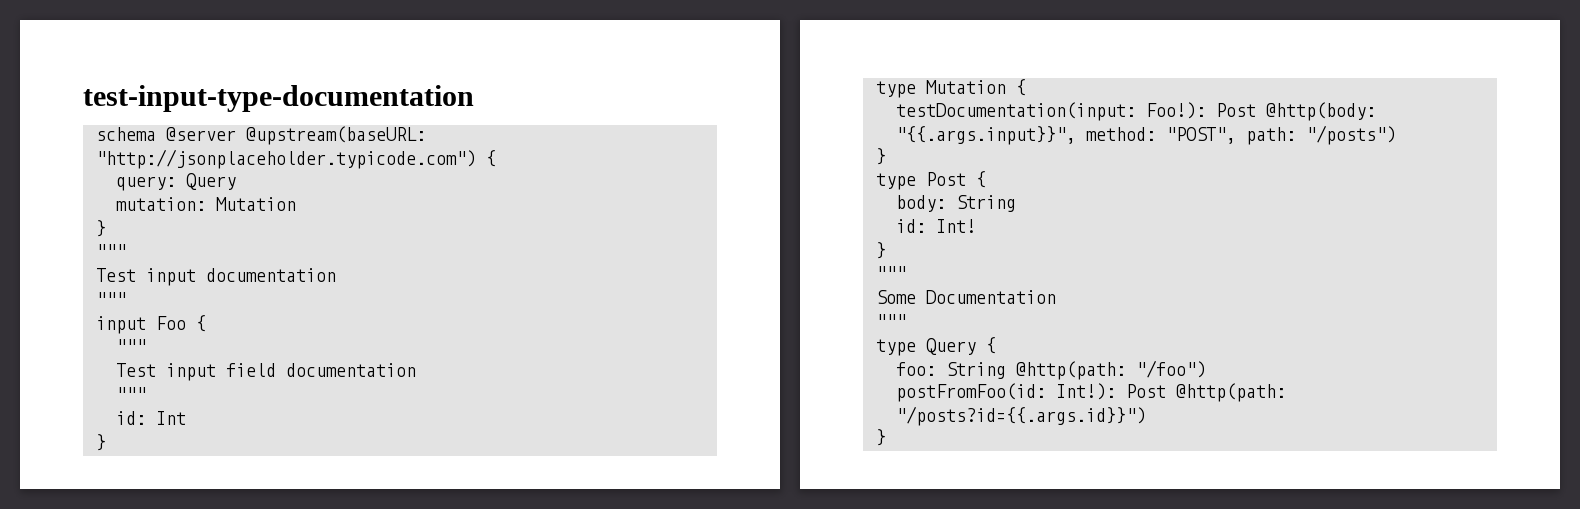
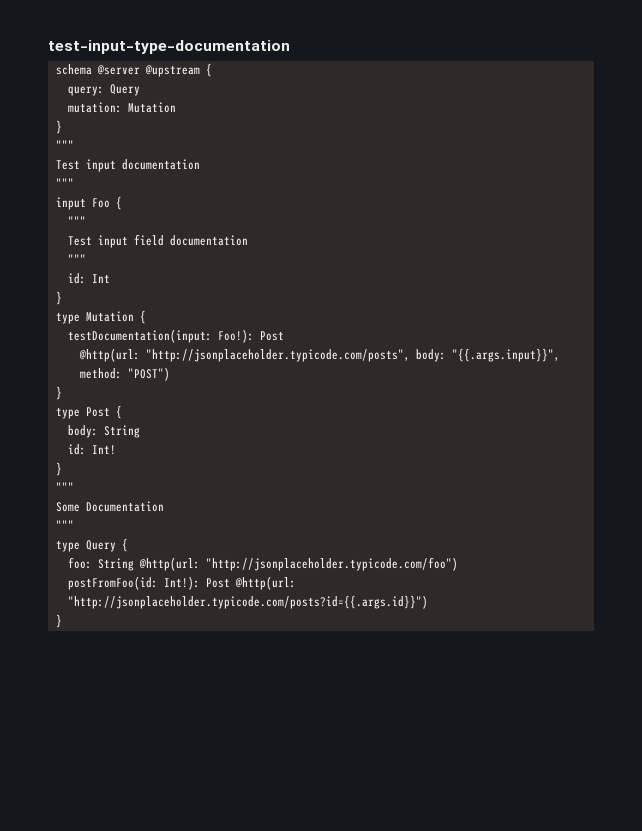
- schema @server @upstream(baseURL: "http://jsonplaceholder.typicode.com") {
+ schema @server @upstream {
- testDocumentation(input: Foo!): Post @http(body: "{{.args.input}}", method: "POST", path: "/posts")
+ testDocumentation(input: Foo!): Post
+ @http(url: "http://jsonplaceholder.typicode.com/posts", body: "{{.args.input}}", method: "POST")
- foo: String @http(path: "/foo")
+ foo: String @http(url: "http://jsonplaceholder.typicode.com/foo")
- postFromFoo(id: Int!): Post @http(path: "/posts?id={{.args.id}}")
+ postFromFoo(id: Int!): Post @http(url: "http://jsonplaceholder.typicode.com/posts?id={{.args.id}}")

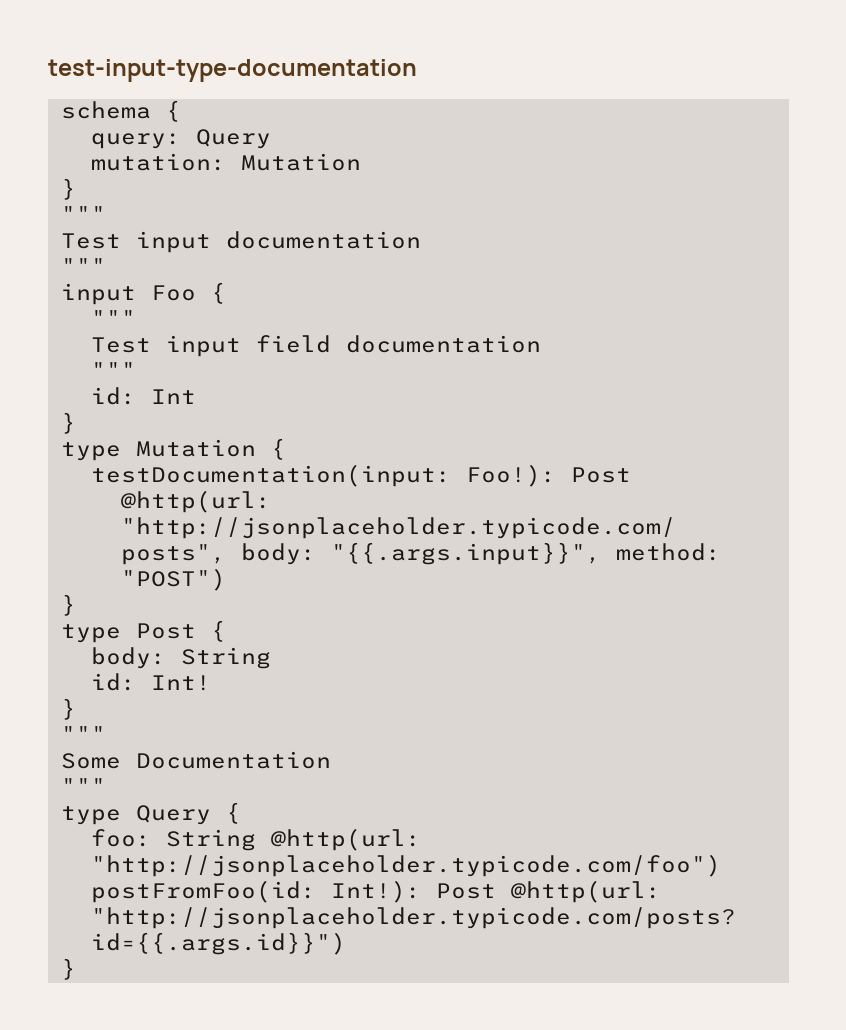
- schema @server @upstream {
+ schema {

